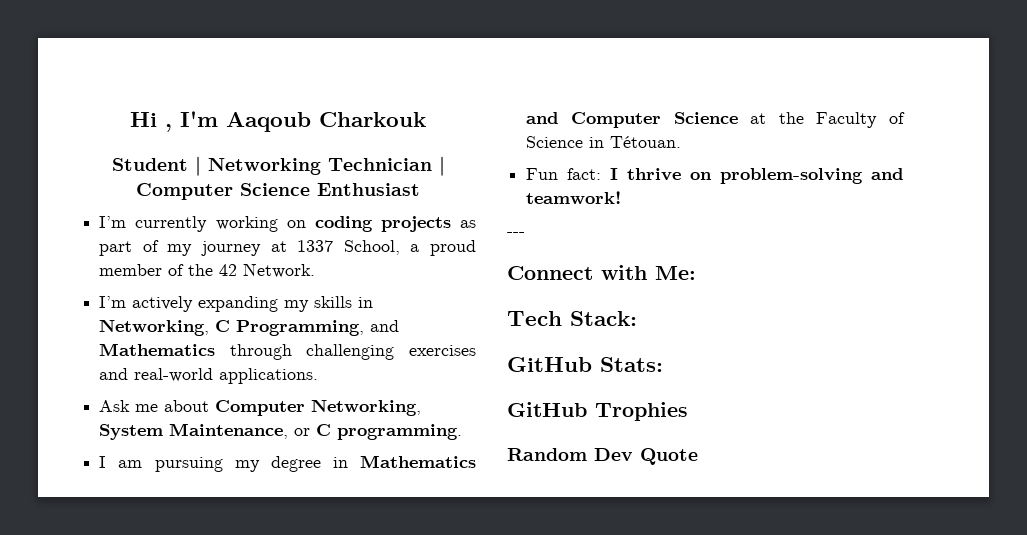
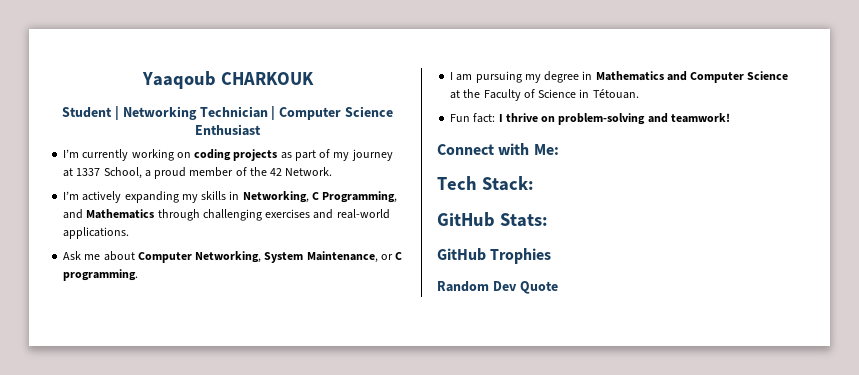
- Hi , I'm Aaqoub Charkouk
+ Yaaqoub CHARKOUK
- ---

